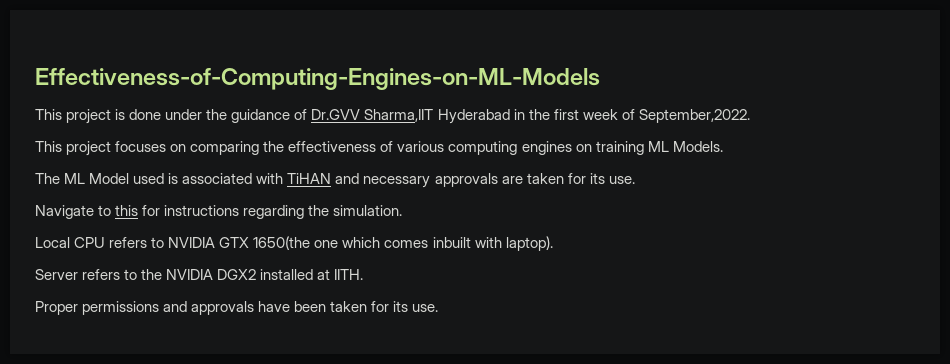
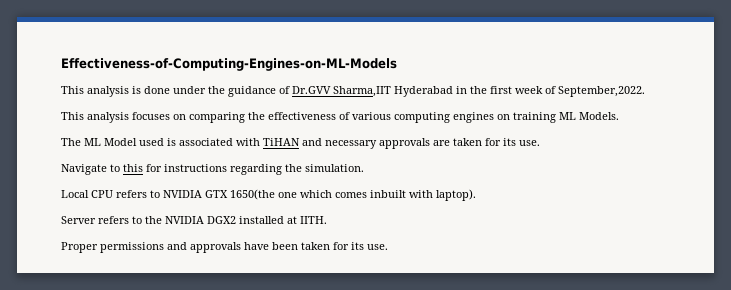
- This project is done under the guidance of Dr.GVV Sharma,IIT Hyderabad in the first week of September,2022.
+ This analysis is done under the guidance of Dr.GVV Sharma,IIT Hyderabad in the first week of September,2022.
- This project focuses on comparing the effectiveness of various computing engines on training ML Models.
+ This analysis focuses on comparing the effectiveness of various computing engines on training ML Models.

